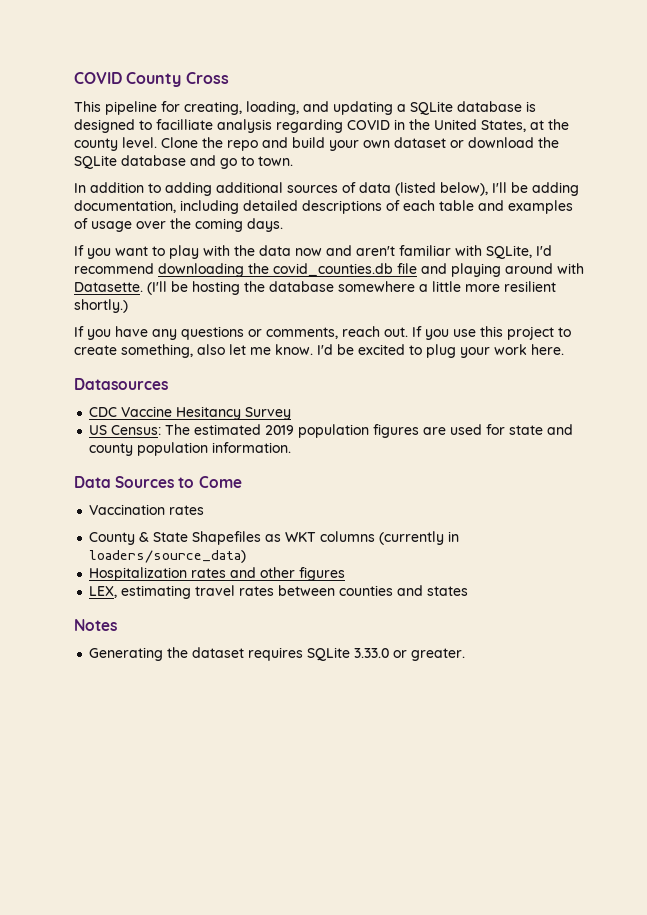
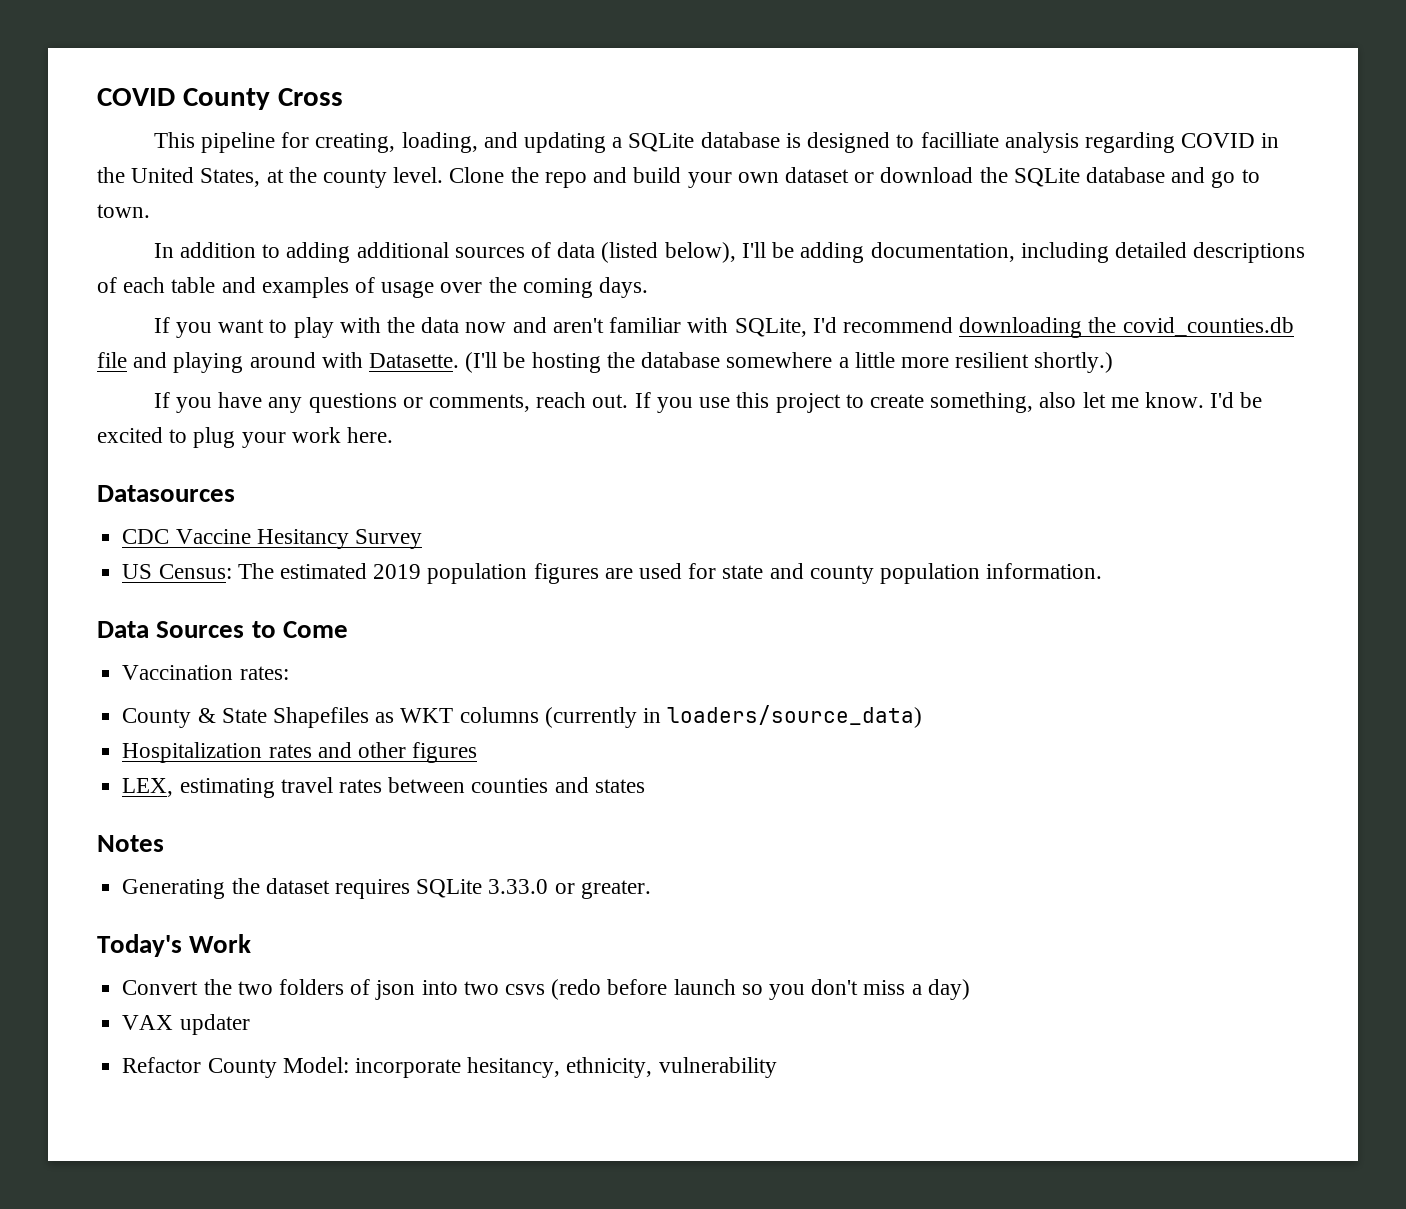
- Vaccination rates
+ Vaccination rates:
+ Today's Work
+ Convert the two folders of json into two csvs (redo before launch so you don't miss a day)
+ VAX updater
+ Refactor County Model: incorporate hesitancy, ethnicity, vulnerability

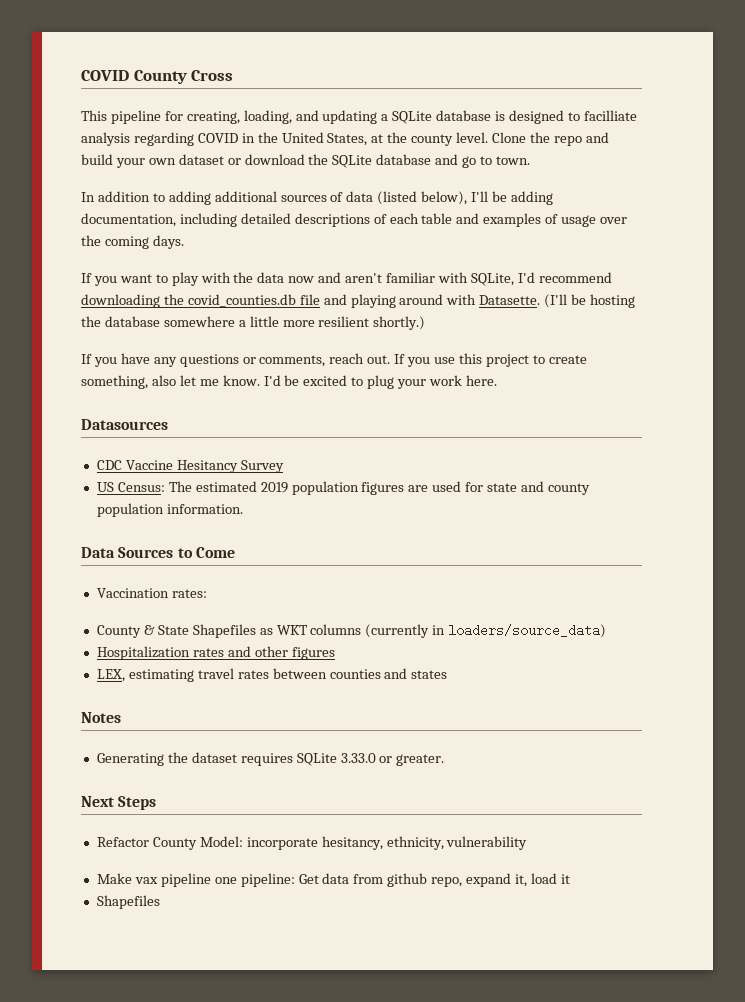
- Today's Work
- Convert the two folders of json into two csvs (redo before launch so you don't miss a day)
- VAX updater
+ Next Steps
+ Make vax pipeline one pipeline: Get data from github repo, expand it, load it
+ Shapefiles

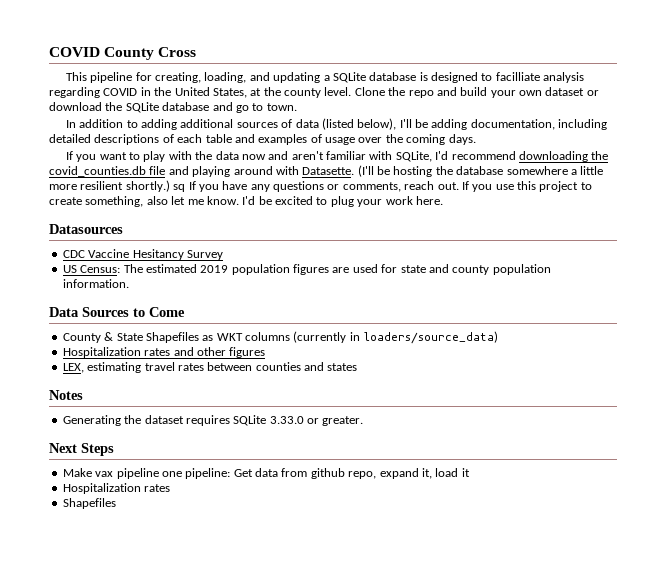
- (I'll be hosting the database somewhere a little more resilient shortly.)
- If you have any questions or comments, reach out.
+ (I'll be hosting the database somewhere a little more resilient shortly.) sq If you have any questions or comments, reach out.
- Vaccination rates:
- Refactor County Model: incorporate hesitancy, ethnicity, vulnerability
  Make vax pipeline one pipeline: Get data from github repo, expand it, load it
+ Hospitalization rates

